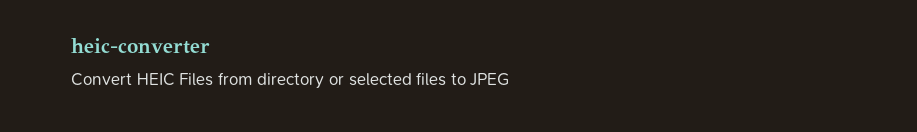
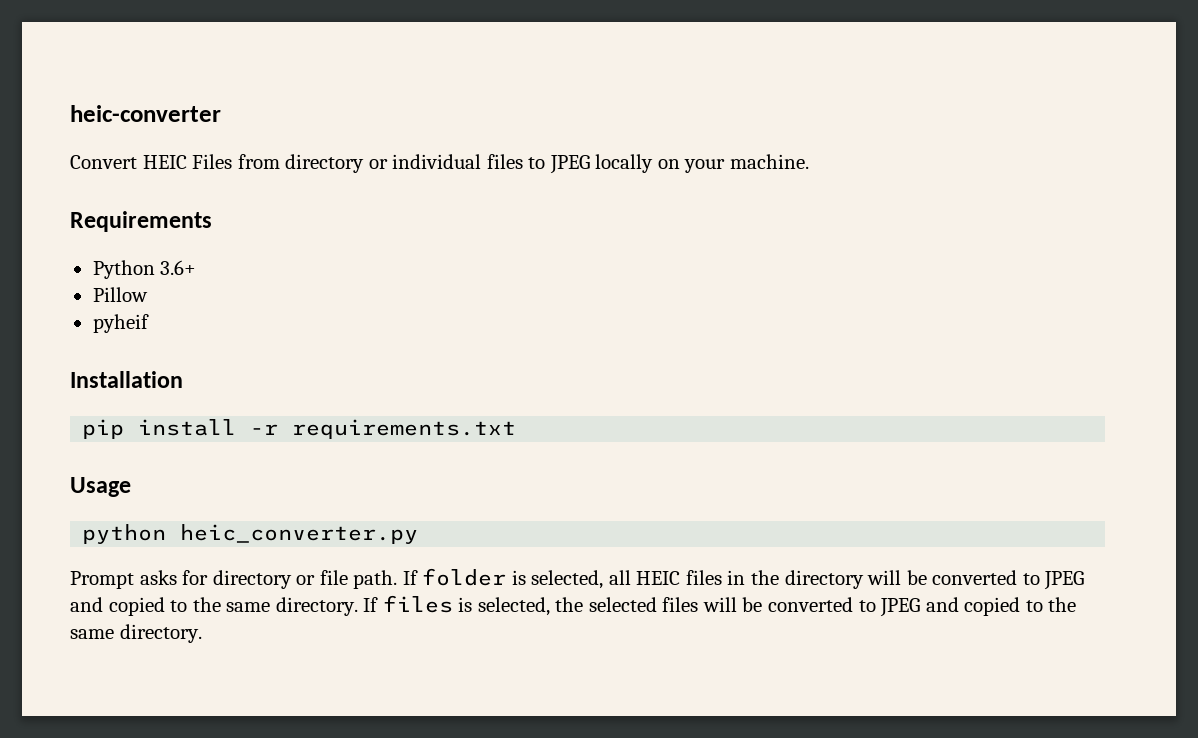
- Convert HEIC Files from directory or selected files to JPEG
+ Convert HEIC Files from directory or individual files to JPEG locally on your machine.
+ Requirements
+ Python 3.6+
+ Pillow
+ pyheif
+ Installation
+ pip install -r requirements.txt
+ Usage
+ python heic_converter.py
+ Prompt asks for directory or file path. If folder is selected, all HEIC files in the directory will be converted to JPEG and copied to the same directory. If files is selected, the selected files will be converted to JPEG and copied to the same directory.

